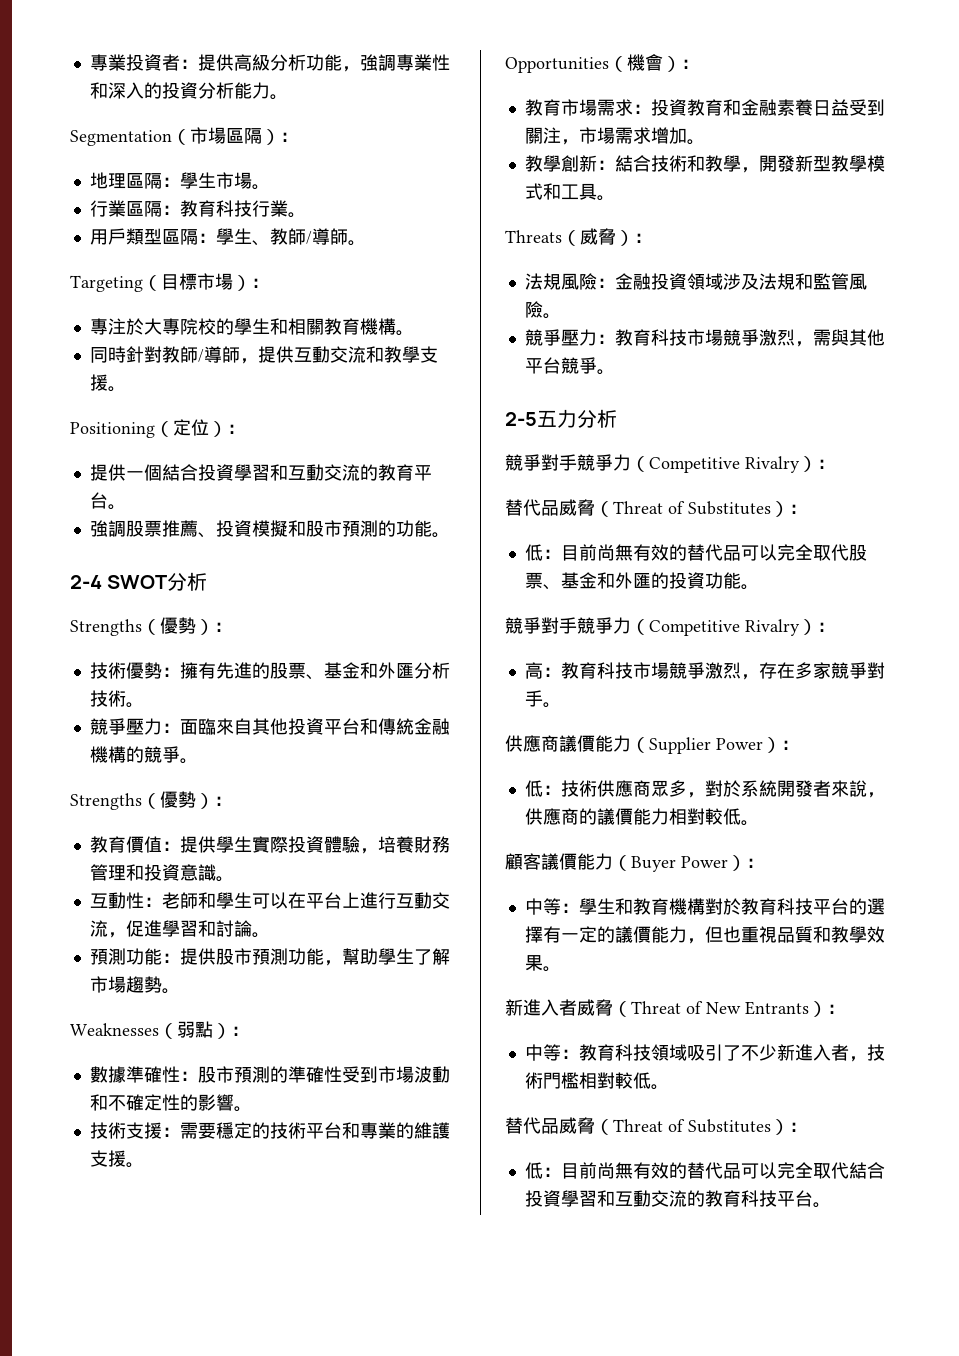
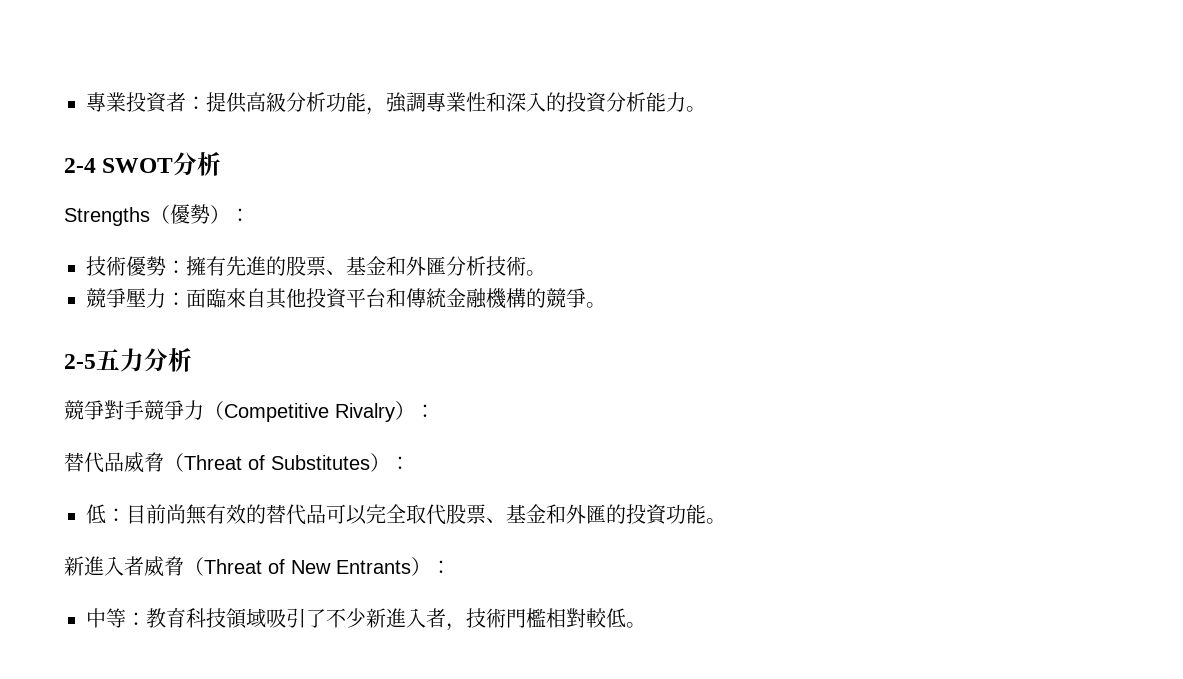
- Segmentation（市場區隔）：
- 地理區隔：學生市場。
- 行業區隔：教育科技行業。
- 用戶類型區隔：學生、教師/導師。
- Targeting（目標市場）：
- 專注於大專院校的學生和相關教育機構。
- 同時針對教師/導師，提供互動交流和教學支援。
- Positioning（定位）：
- 提供一個結合投資學習和互動交流的教育平台。
- 強調股票推薦、投資模擬和股市預測的功能。
  競爭壓力：面臨來自其他投資平台和傳統金融機構的競爭。
- Strengths（優勢）：
- 教育價值：提供學生實際投資體驗，培養財務管理和投資意識。
- 互動性：老師和學生可以在平台上進行互動交流，促進學習和討論。
- 預測功能：提供股市預測功能，幫助學生了解市場趨勢。
- Weaknesses（弱點）：
- 數據準確性：股市預測的準確性受到市場波動和不確定性的影響。
- 技術支援：需要穩定的技術平台和專業的維護支援。
- Opportunities（機會）：
- 教育市場需求：投資教育和金融素養日益受到關注，市場需求增加。
- 教學創新：結合技術和教學，開發新型教學模式和工具。
- Threats（威脅）：
- 法規風險：金融投資領域涉及法規和監管風險。
- 競爭壓力：教育科技市場競爭激烈，需與其他平台競爭。
  低：目前尚無有效的替代品可以完全取代股票、基金和外匯的投資功能。
- 競爭對手競爭力（Competitive Rivalry）：
- 高：教育科技市場競爭激烈，存在多家競爭對手。
- 供應商議價能力（Supplier Power）：
- 低：技術供應商眾多，對於系統開發者來說，供應商的議價能力相對較低。
- 顧客議價能力（Buyer Power）：
- 中等：學生和教育機構對於教育科技平台的選擇有一定的議價能力，但也重視品質和教學效果。
  中等：教育科技領域吸引了不少新進入者，技術門檻相對較低。
- 替代品威脅（Threat of Substitutes）：
- 低：目前尚無有效的替代品可以完全取代結合投資學習和互動交流的教育科技平台。

